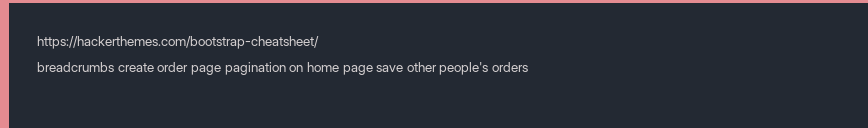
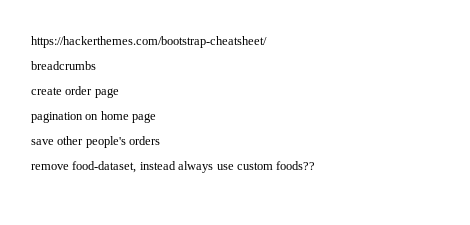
- breadcrumbs create order page pagination on home page save other people's orders
+ breadcrumbs
+ create order page
+ pagination on home page
+ save other people's orders
+ remove food-dataset, instead always use custom foods??

